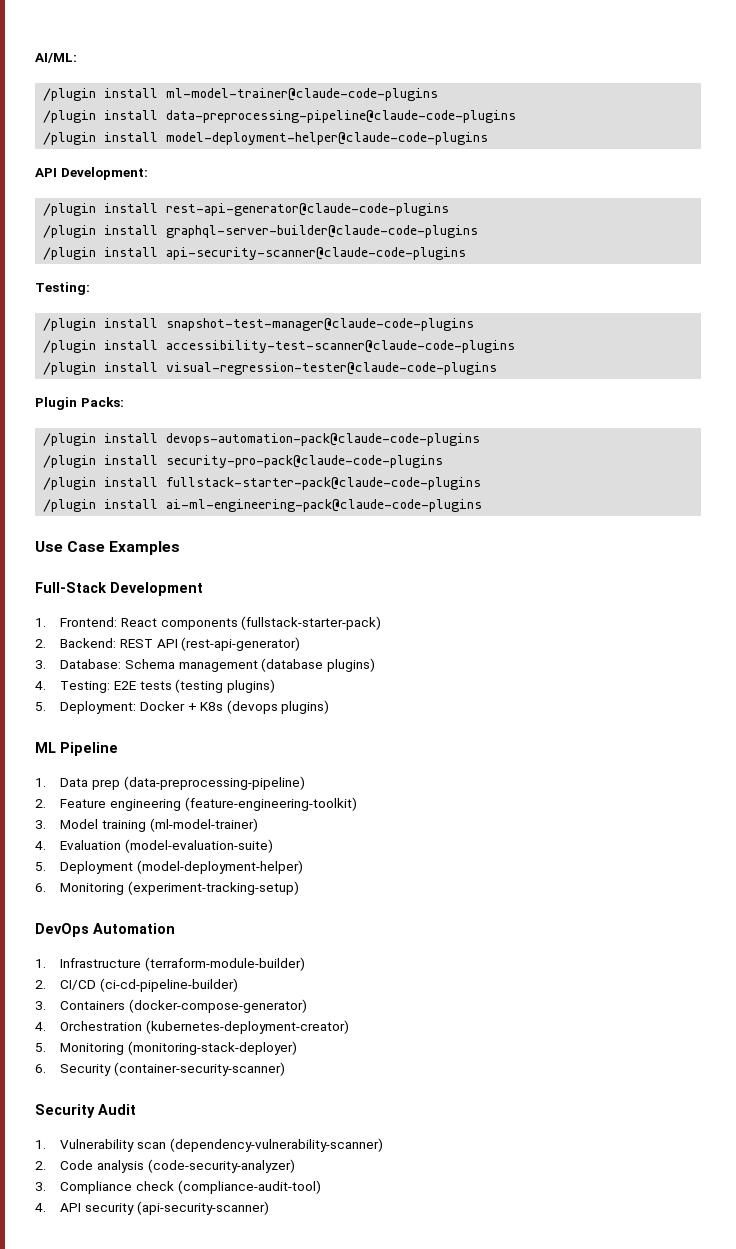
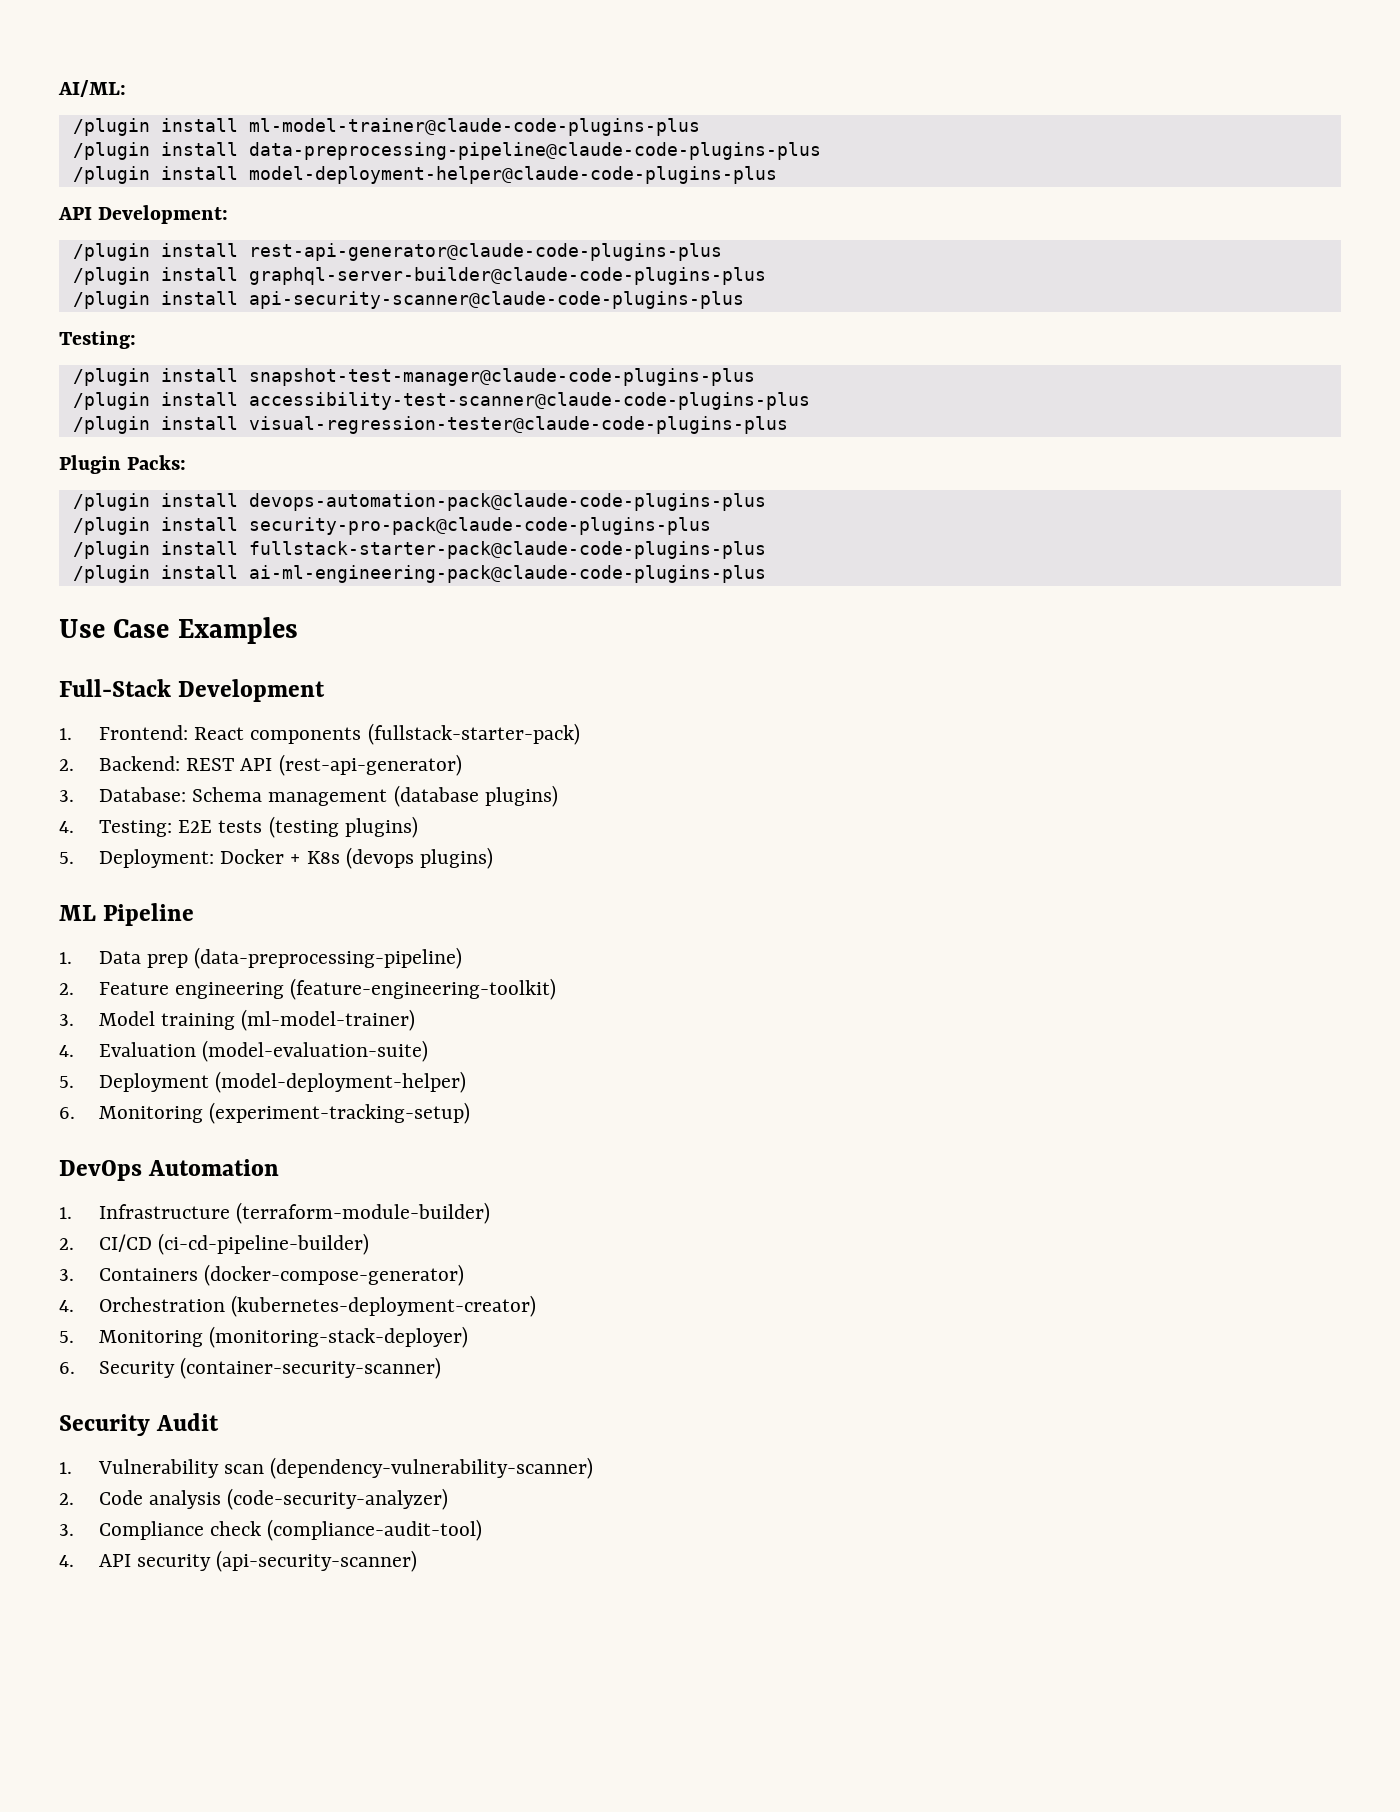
- /plugin install ml-model-trainer@claude-code-plugins
- /plugin install data-preprocessing-pipeline@claude-code-plugins
- /plugin install model-deployment-helper@claude-code-plugins
+ /plugin install ml-model-trainer@claude-code-plugins-plus
+ /plugin install data-preprocessing-pipeline@claude-code-plugins-plus
+ /plugin install model-deployment-helper@claude-code-plugins-plus
- /plugin install rest-api-generator@claude-code-plugins
- /plugin install graphql-server-builder@claude-code-plugins
- /plugin install api-security-scanner@claude-code-plugins
+ /plugin install rest-api-generator@claude-code-plugins-plus
+ /plugin install graphql-server-builder@claude-code-plugins-plus
+ /plugin install api-security-scanner@claude-code-plugins-plus
- /plugin install snapshot-test-manager@claude-code-plugins
- /plugin install accessibility-test-scanner@claude-code-plugins
- /plugin install visual-regression-tester@claude-code-plugins
+ /plugin install snapshot-test-manager@claude-code-plugins-plus
+ /plugin install accessibility-test-scanner@claude-code-plugins-plus
+ /plugin install visual-regression-tester@claude-code-plugins-plus
- /plugin install devops-automation-pack@claude-code-plugins
- /plugin install security-pro-pack@claude-code-plugins
- /plugin install fullstack-starter-pack@claude-code-plugins
- /plugin install ai-ml-engineering-pack@claude-code-plugins
+ /plugin install devops-automation-pack@claude-code-plugins-plus
+ /plugin install security-pro-pack@claude-code-plugins-plus
+ /plugin install fullstack-starter-pack@claude-code-plugins-plus
+ /plugin install ai-ml-engineering-pack@claude-code-plugins-plus

